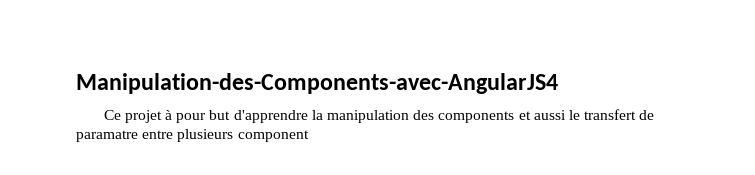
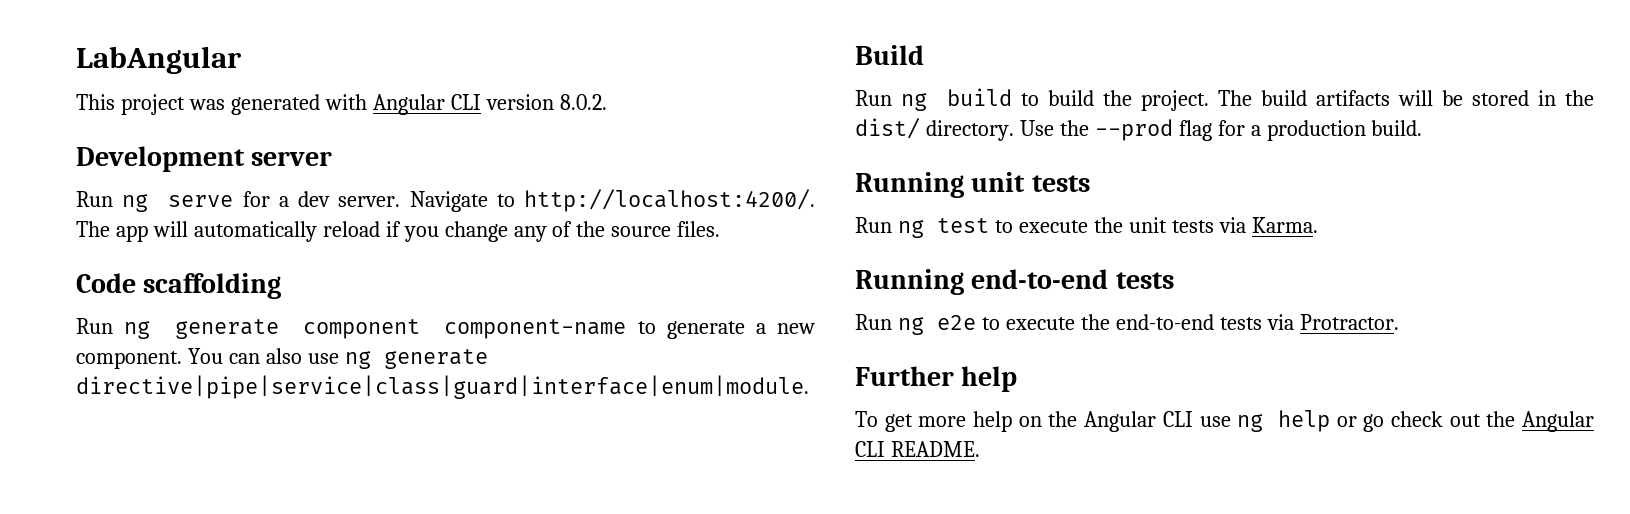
- Manipulation-des-Components-avec-AngularJS4
- Ce projet à pour but d'apprendre la manipulation des components et aussi le transfert de paramatre entre plusieurs component
+ LabAngular
+ This project was generated with Angular CLI version 8.0.2.
+ Development server
+ Run ng serve for a dev server. Navigate to http://localhost:4200/. The app will automatically reload if you change any of the source files.
+ Code scaffolding
+ Run ng generate component component-name to generate a new component. You can also use ng generate directive|pipe|service|class|guard|interface|enum|module.
+ Build
+ Run ng build to build the project. The build artifacts will be stored in the dist/ directory. Use the --prod flag for a production build.
+ Running unit tests
+ Run ng test to execute the unit tests via Karma.
+ Running end-to-end tests
+ Run ng e2e to execute the end-to-end tests via Protractor.
+ Further help
+ To get more help on the Angular CLI use ng help or go check out the Angular CLI README.

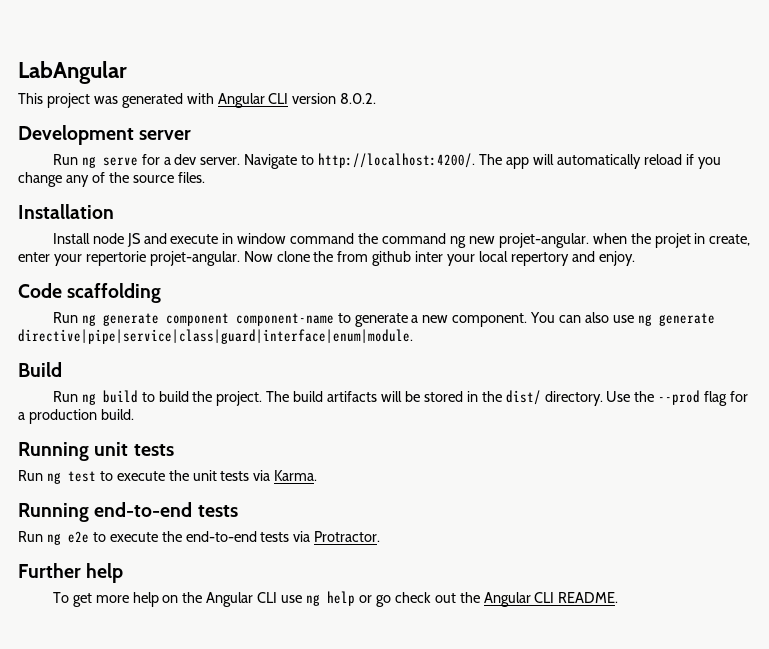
+ Installation
+ Install node JS and execute in window command the command ng new projet-angular. when the projet in create, enter your repertorie projet-angular. Now clone the from github inter your local repertory and enjoy.

